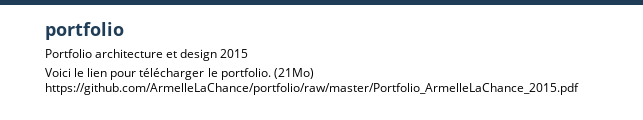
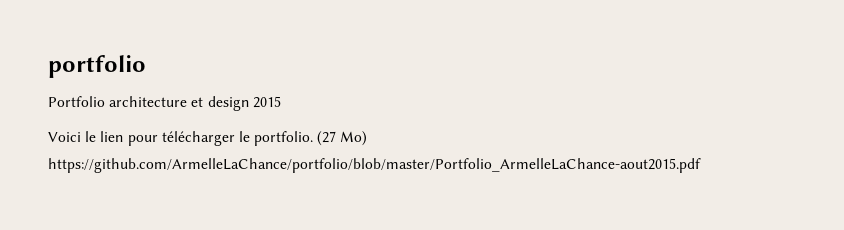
- (21Mo) https://github.com/ArmelleLaChance/portfolio/raw/master/Portfolio_ArmelleLaChance_2015.pdf
+ (27 Mo) https://github.com/ArmelleLaChance/portfolio/blob/master/Portfolio_ArmelleLaChance-aout2015.pdf

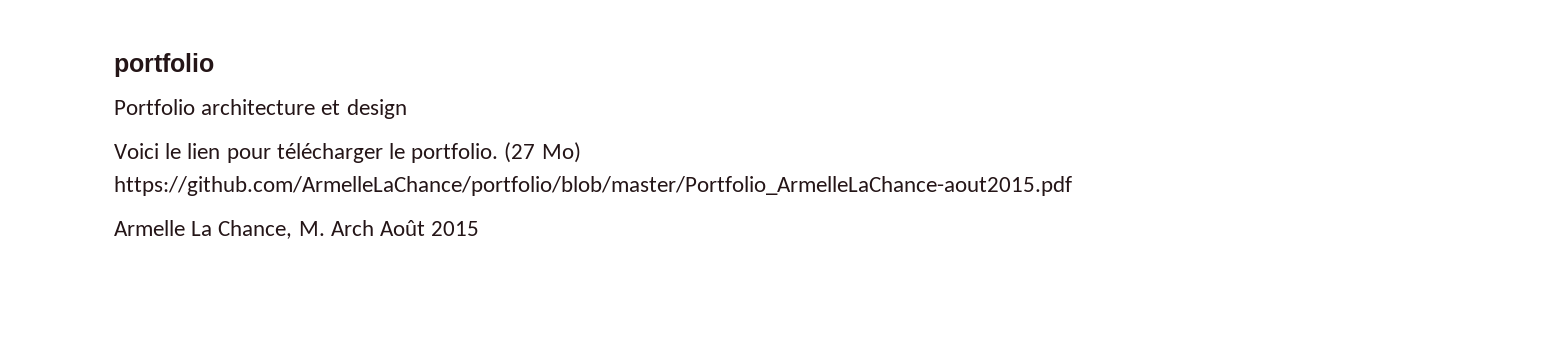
- Portfolio architecture et design 2015
+ Portfolio architecture et design
+ Armelle La Chance, M. Arch Août 2015

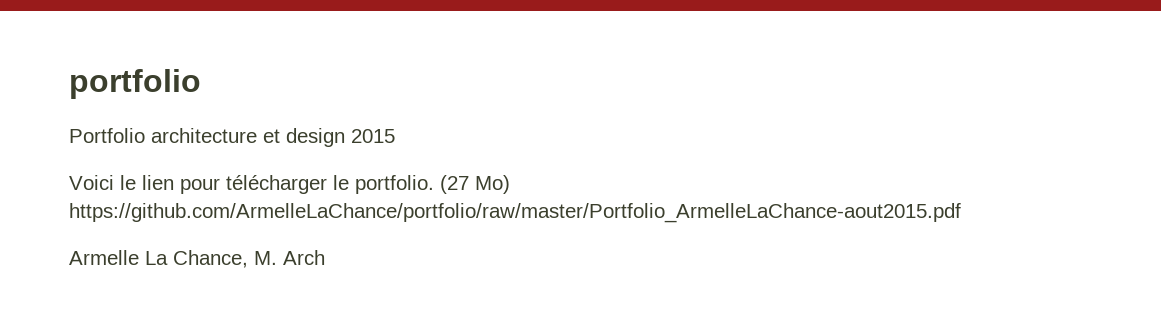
- Portfolio architecture et design
+ Portfolio architecture et design 2015
- (27 Mo) https://github.com/ArmelleLaChance/portfolio/blob/master/Portfolio_ArmelleLaChance-aout2015.pdf
+ (27 Mo) https://github.com/ArmelleLaChance/portfolio/raw/master/Portfolio_ArmelleLaChance-aout2015.pdf
- Armelle La Chance, M. Arch Août 2015
+ Armelle La Chance, M. Arch

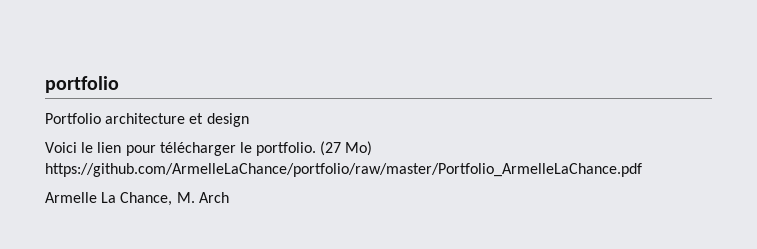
- Portfolio architecture et design 2015
+ Portfolio architecture et design
- (27 Mo) https://github.com/ArmelleLaChance/portfolio/raw/master/Portfolio_ArmelleLaChance-aout2015.pdf
+ (27 Mo) https://github.com/ArmelleLaChance/portfolio/raw/master/Portfolio_ArmelleLaChance.pdf

